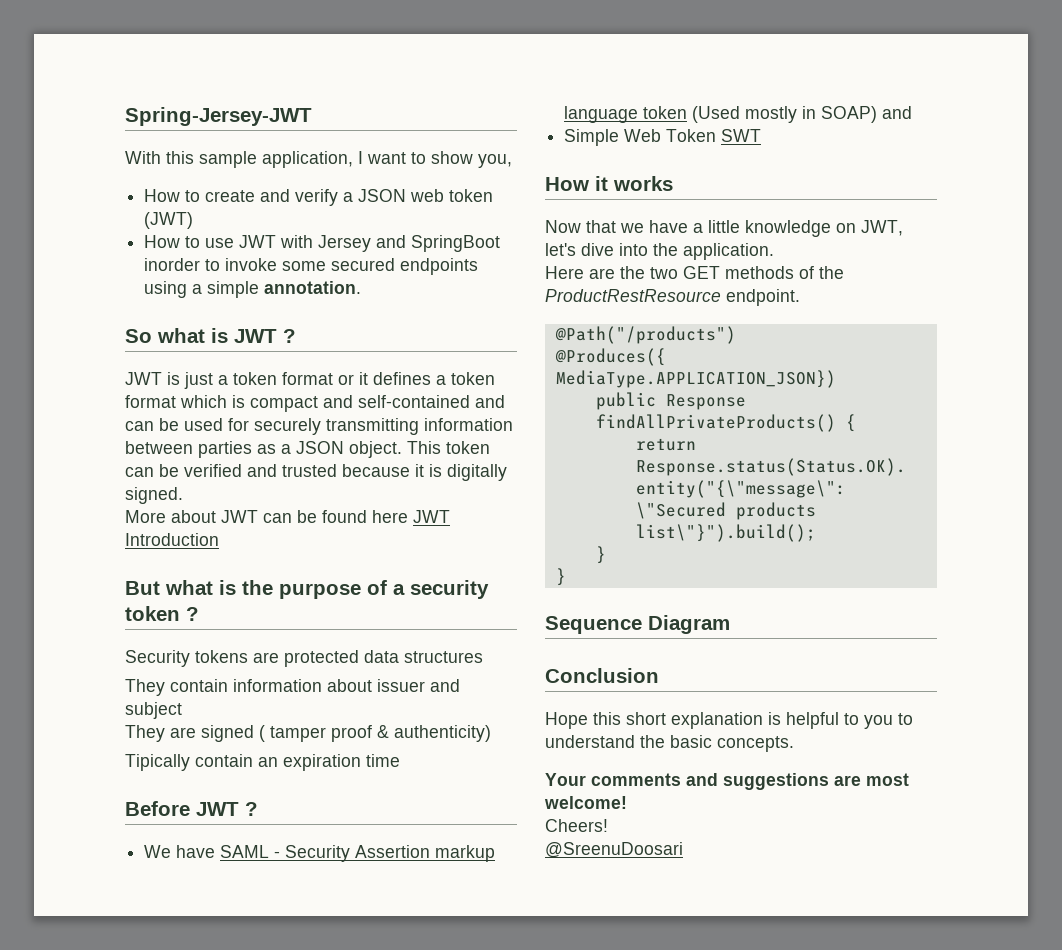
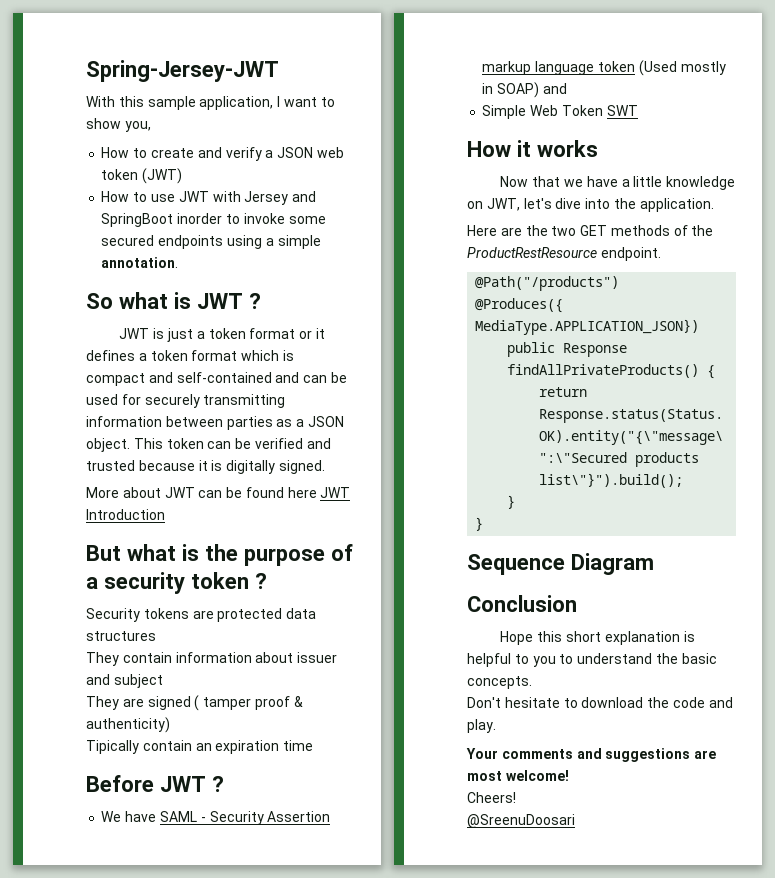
+ Don't hesitate to download the code and play.

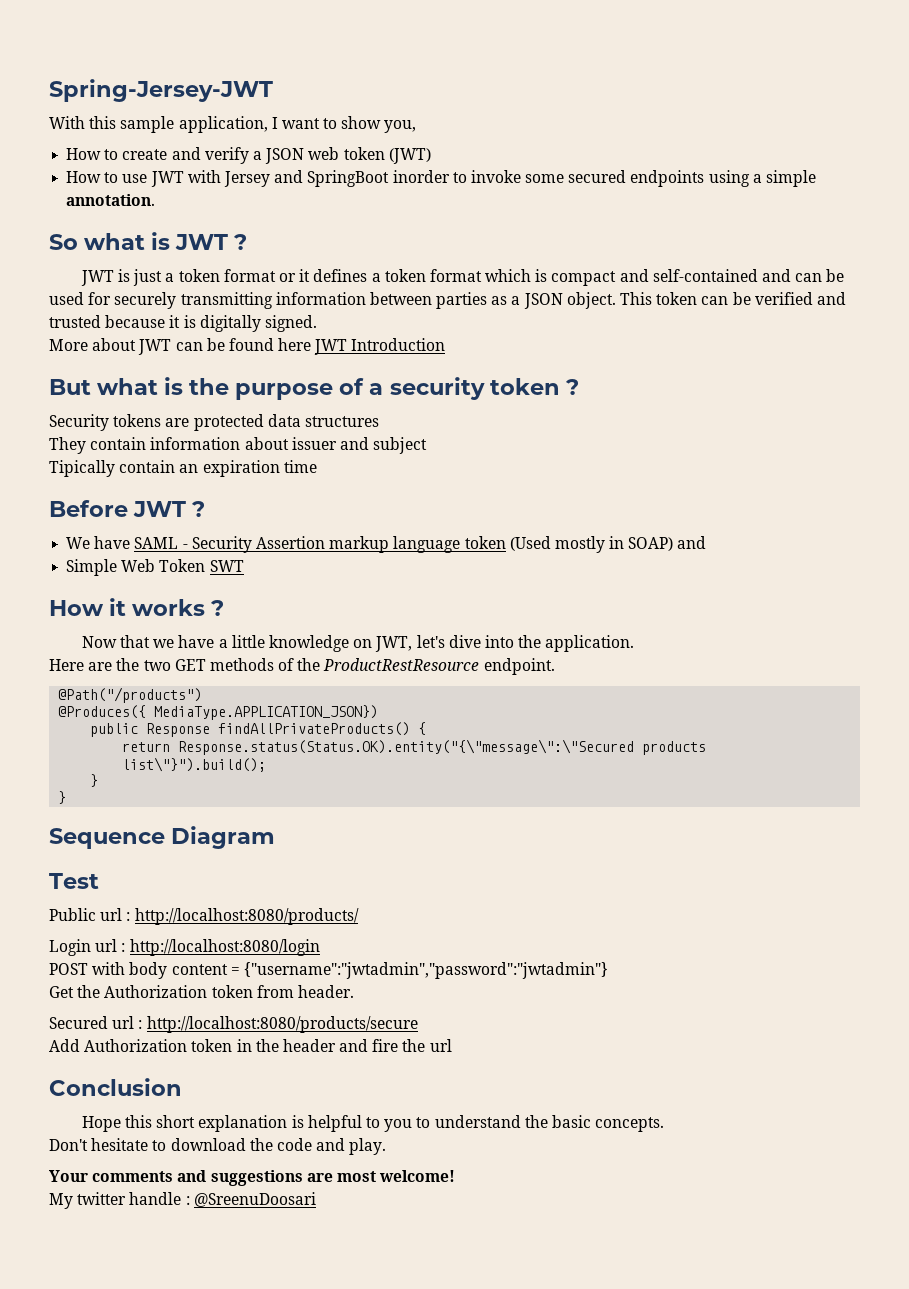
- They are signed ( tamper proof & authenticity)
- How it works
+ How it works ?
+ Test
+ Public url : http://localhost:8080/products/
+ Login url : http://localhost:8080/login
+ POST with body content = {"username":"jwtadmin","password":"jwtadmin"}
+ Get the Authorization token from header.
+ Secured url : http://localhost:8080/products/secure
+ Add Authorization token in the header and fire the url
- Cheers!
- @SreenuDoosari
+ My twitter handle : @SreenuDoosari

